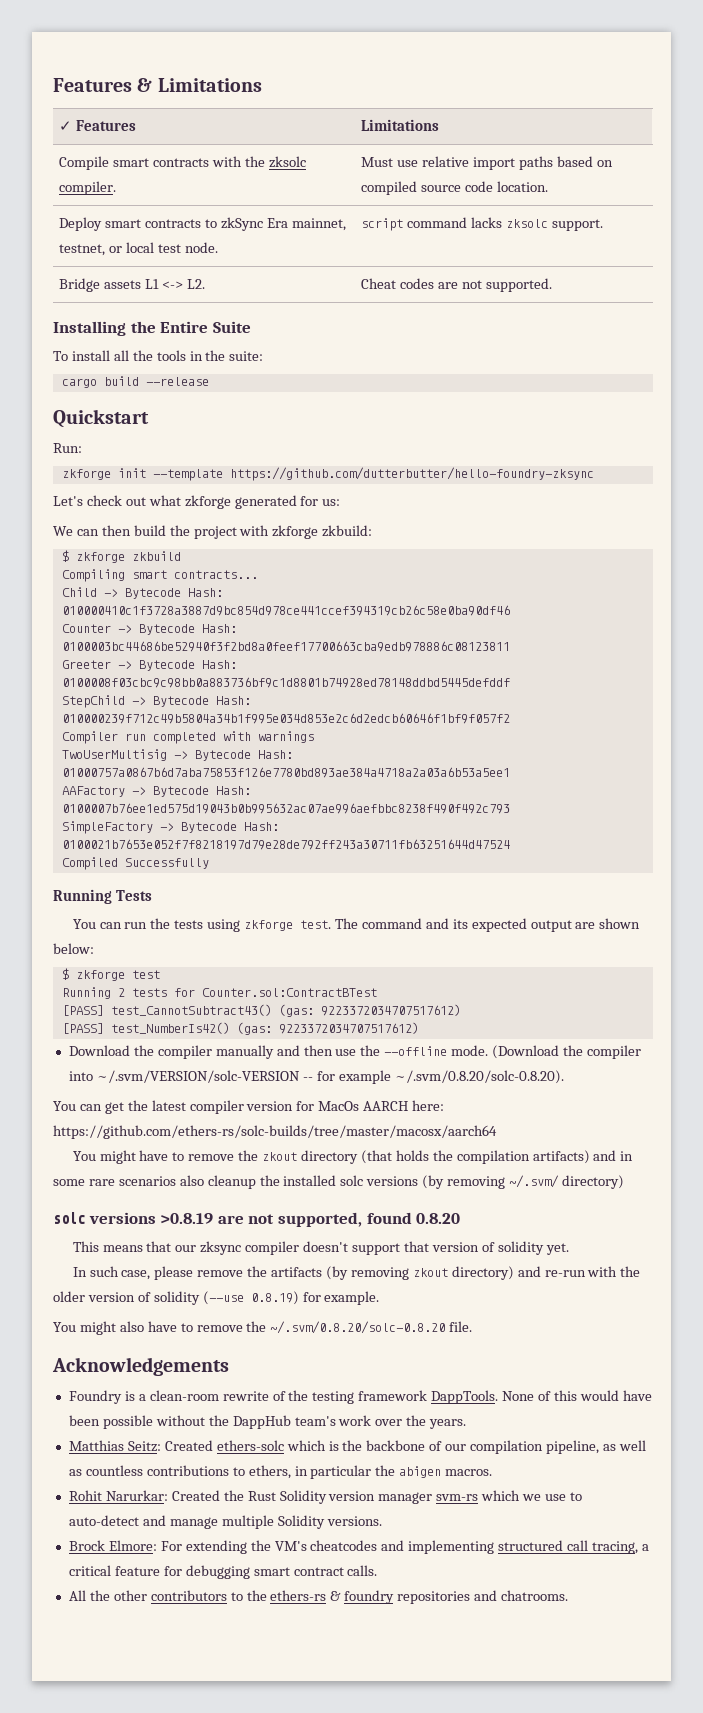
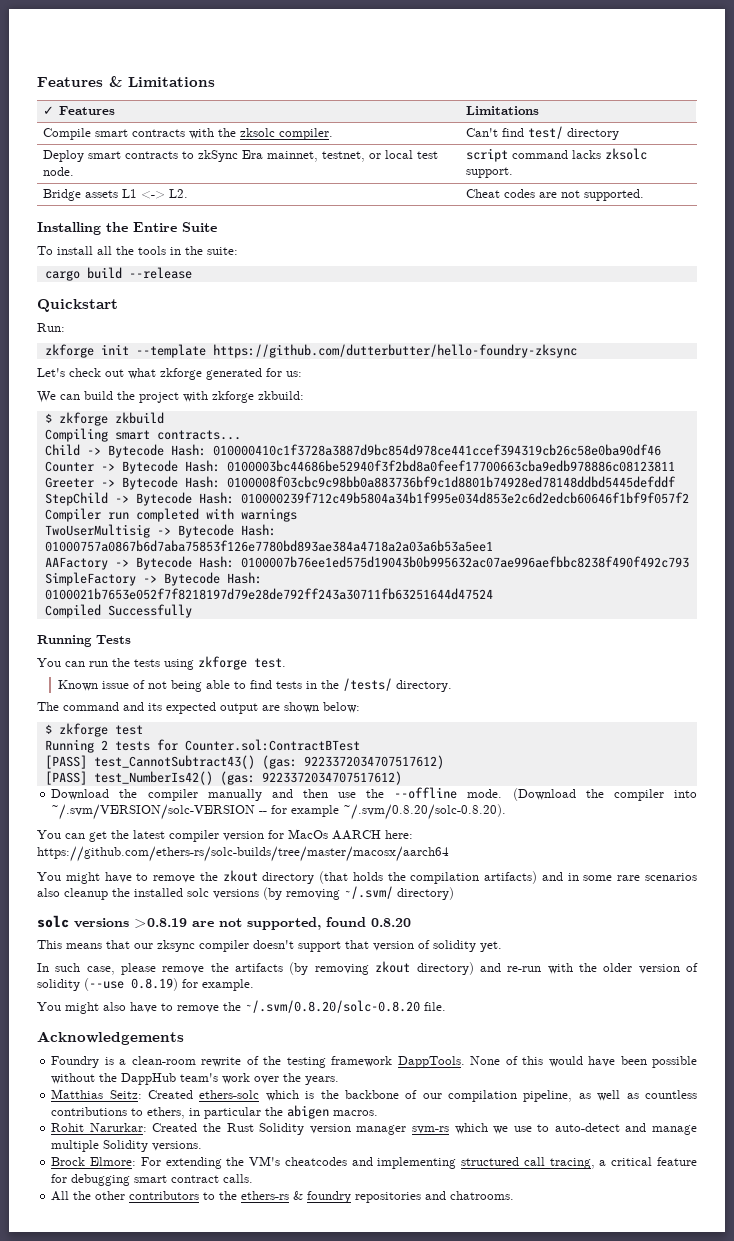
- Compile smart contracts with the zksolc compiler. | Must use relative import paths based on compiled source code location.
+ Compile smart contracts with the zksolc compiler. | Can't find test/ directory
- We can then build the project with zkforge zkbuild:
+ We can build the project with zkforge zkbuild:
- You can run the tests using zkforge test. The command and its expected output are shown below:
+ You can run the tests using zkforge test.
+ Known issue of not being able to find tests in the /tests/ directory.
+ The command and its expected output are shown below:

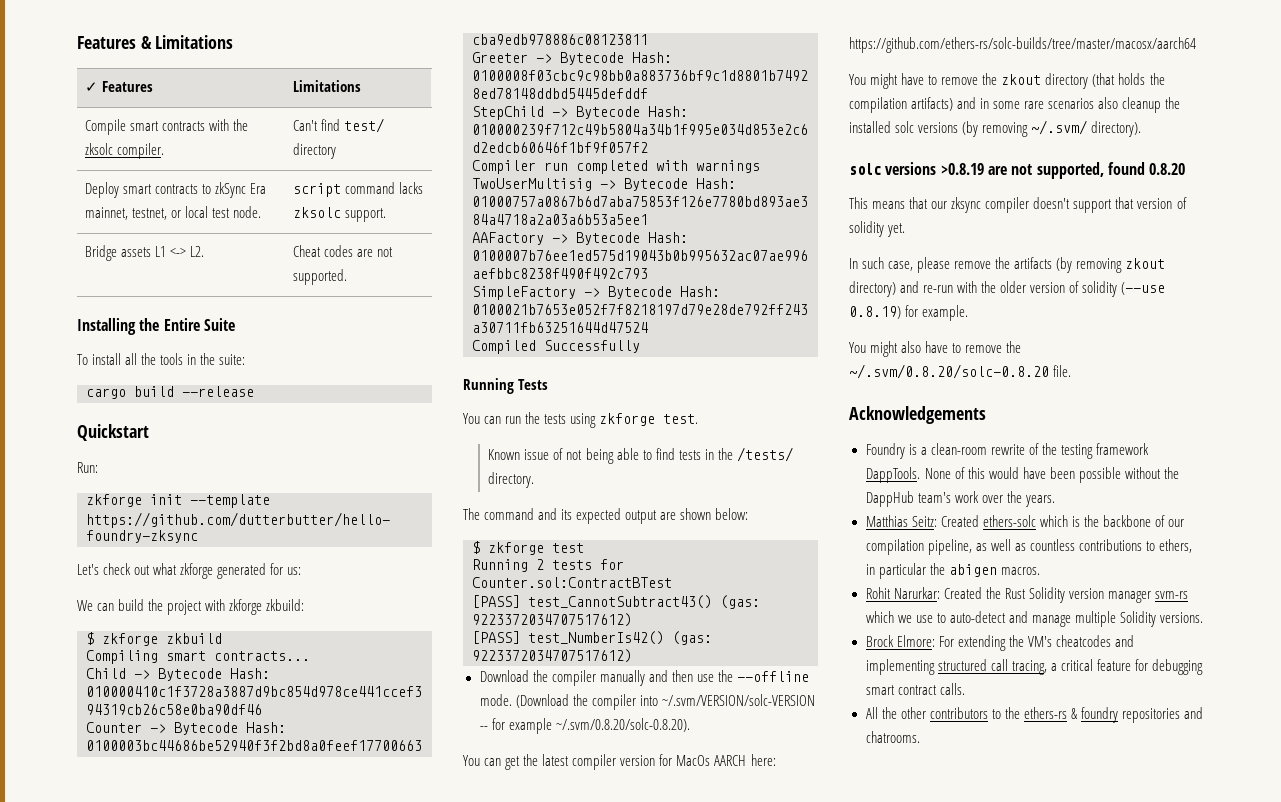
- You might have to remove the zkout directory (that holds the compilation artifacts) and in some rare scenarios also cleanup the installed solc versions (by removing ~/.svm/ directory)
+ You might have to remove the zkout directory (that holds the compilation artifacts) and in some rare scenarios also cleanup the installed solc versions (by removing ~/.svm/ directory).

